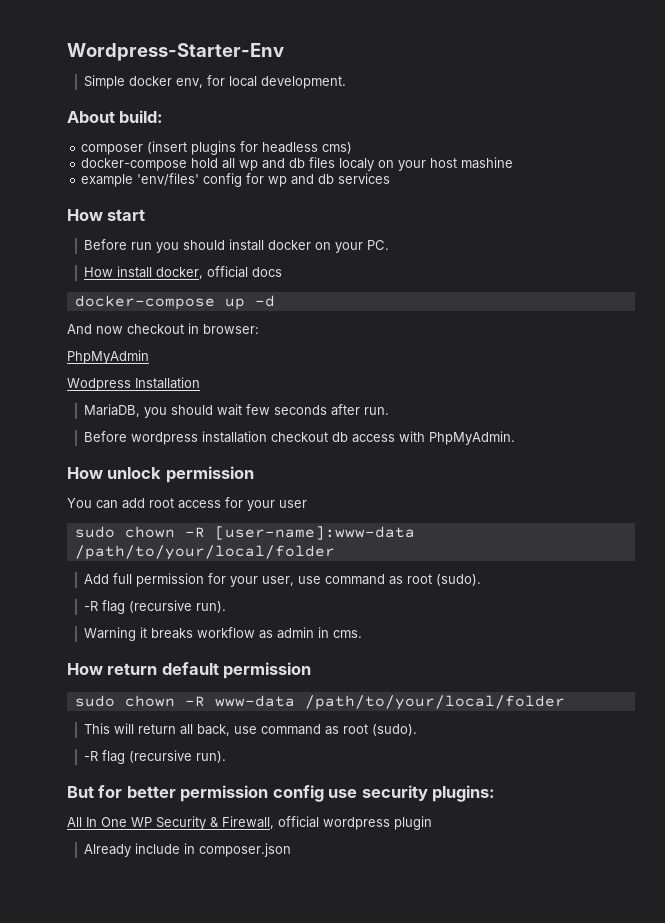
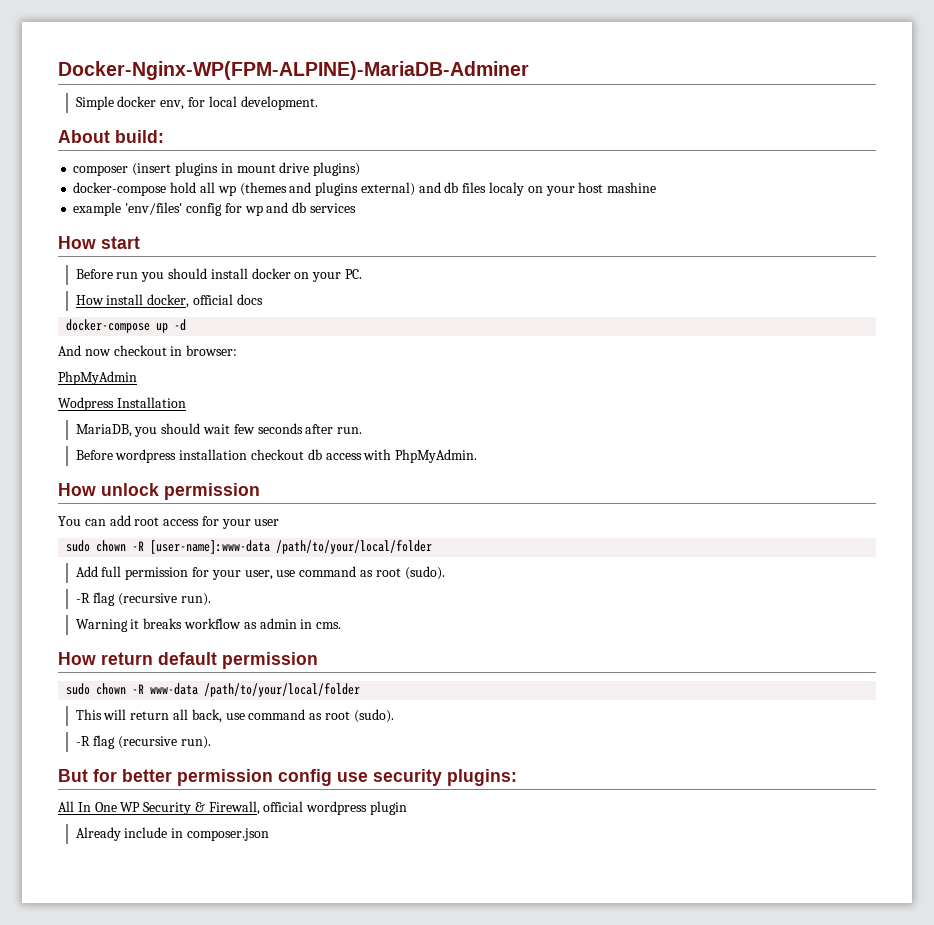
- Wordpress-Starter-Env
+ Docker-Nginx-WP(FPM-ALPINE)-MariaDB-Adminer
- composer (insert plugins for headless cms)
+ composer (insert plugins in mount drive plugins)
- docker-compose hold all wp and db files localy on your host mashine
+ docker-compose hold all wp (themes and plugins external) and db files localy on your host mashine

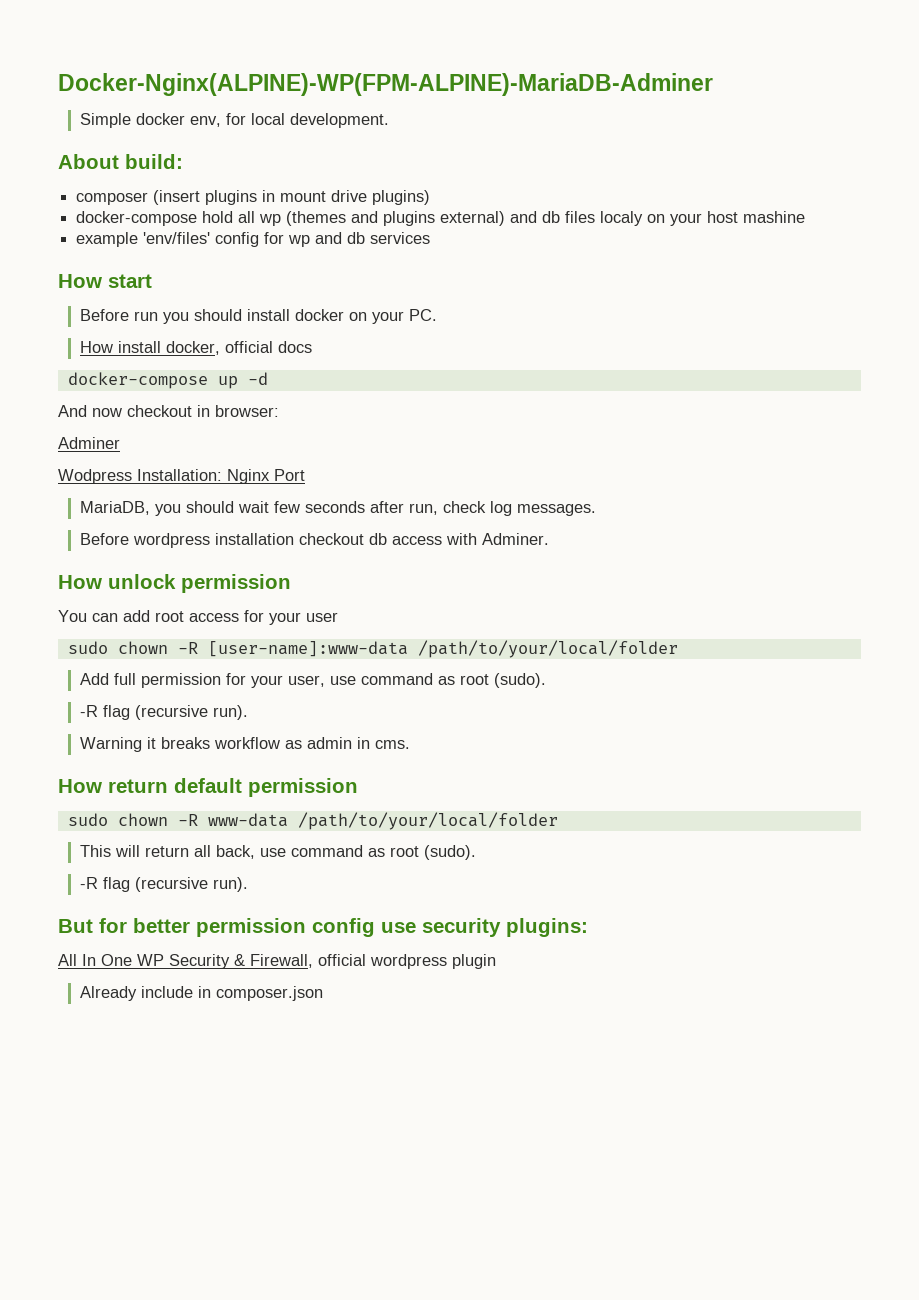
- Docker-Nginx-WP(FPM-ALPINE)-MariaDB-Adminer
+ Docker-Nginx(ALPINE)-WP(FPM-ALPINE)-MariaDB-Adminer
- PhpMyAdmin
+ Adminer
- Wodpress Installation
+ Wodpress Installation: Nginx Port
- MariaDB, you should wait few seconds after run.
+ MariaDB, you should wait few seconds after run, check log messages.
- Before wordpress installation checkout db access with PhpMyAdmin.
+ Before wordpress installation checkout db access with Adminer.

